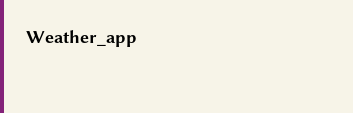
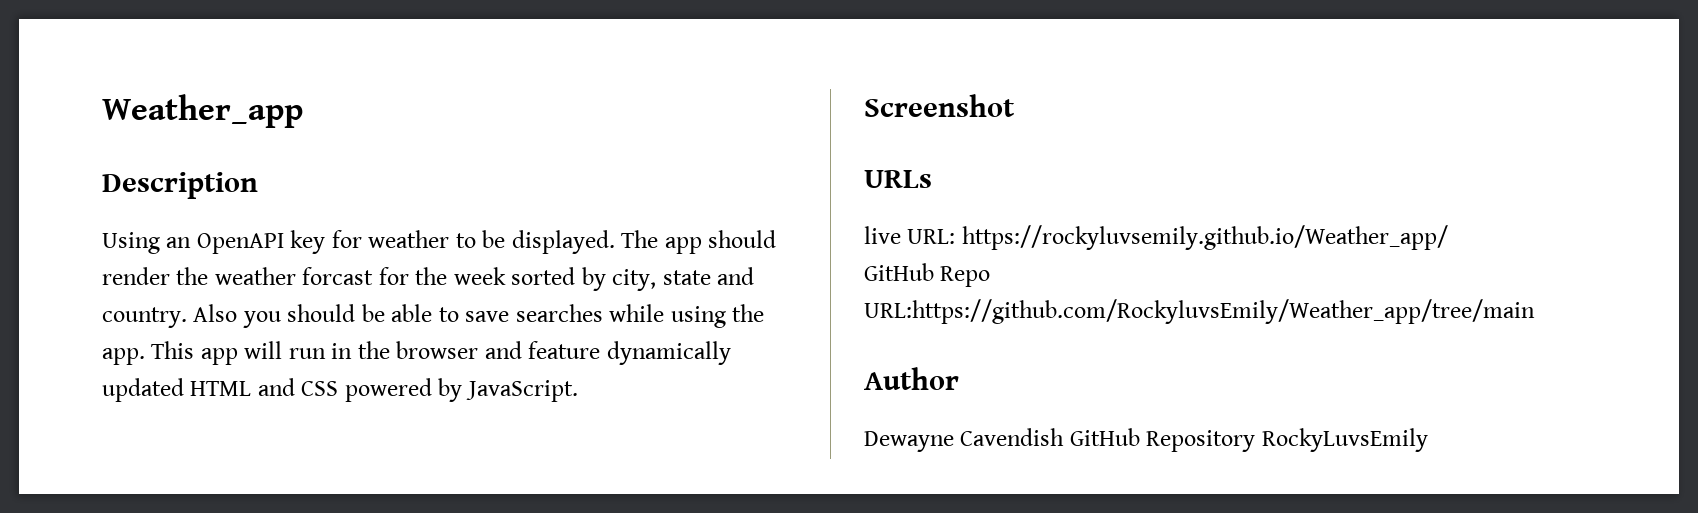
+ Description
+ Using an OpenAPI key for weather to be displayed. The app should render the weather forcast for the week sorted by city, state and country. Also you should be able to save searches while using the app. This app will run in the browser and feature dynamically updated HTML and CSS powered by JavaScript.
+ Screenshot
+ URLs
+ live URL: https://rockyluvsemily.github.io/Weather_app/
+ GitHub Repo URL:https://github.com/RockyluvsEmily/Weather_app/tree/main
+ Author
+ Dewayne Cavendish GitHub Repository RockyLuvsEmily

